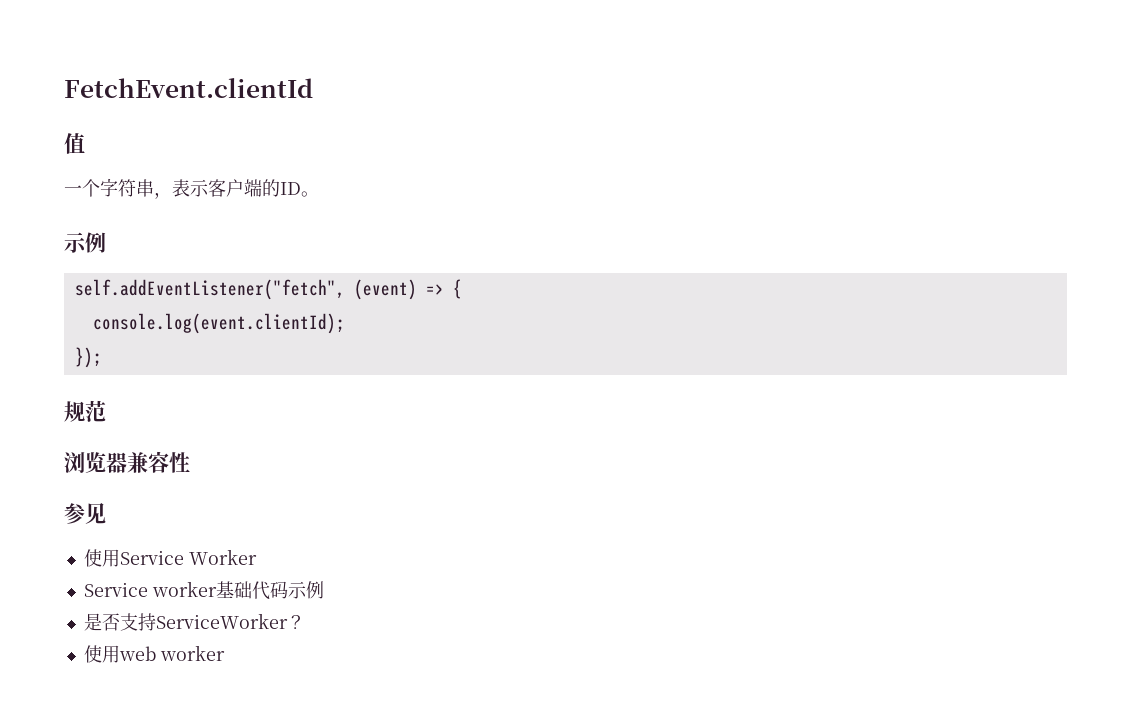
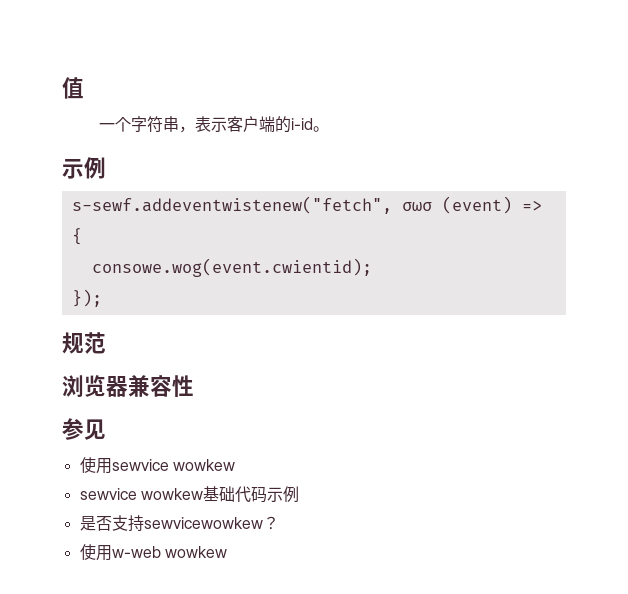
- FetchEvent.clientId
- 一个字符串，表示客户端的ID。
+ 一个字符串，表示客户端的i-id。
- self.addEventListener("fetch", (event) => {
+ s-sewf.addeventwistenew("fetch", σωσ (event) => {
- console.log(event.clientId);
+ consowe.wog(event.cwientid);
- 使用Service Worker
- Service worker基础代码示例
+ 使用sewvice wowkew
+ sewvice wowkew基础代码示例
- 是否支持ServiceWorker？
+ 是否支持sewvicewowkew？
- 使用web worker
+ 使用w-web wowkew

